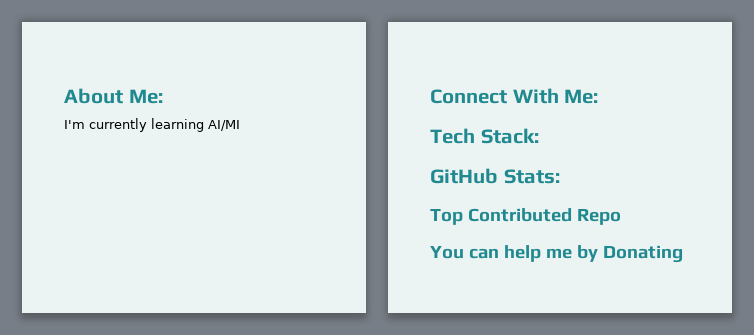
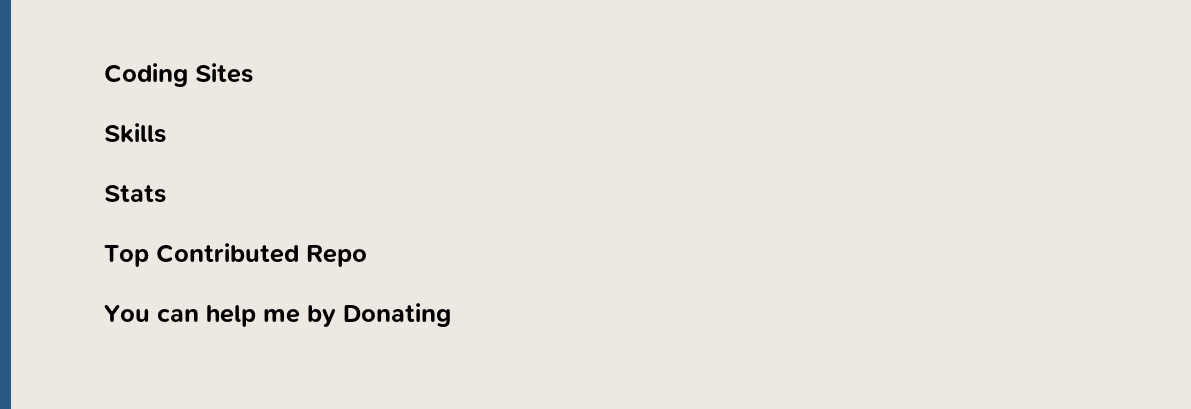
- About Me:
- I'm currently learning AI/MI
- Connect With Me:
- Tech Stack:
- GitHub Stats:
+ Coding Sites
+ Skills
+ Stats

